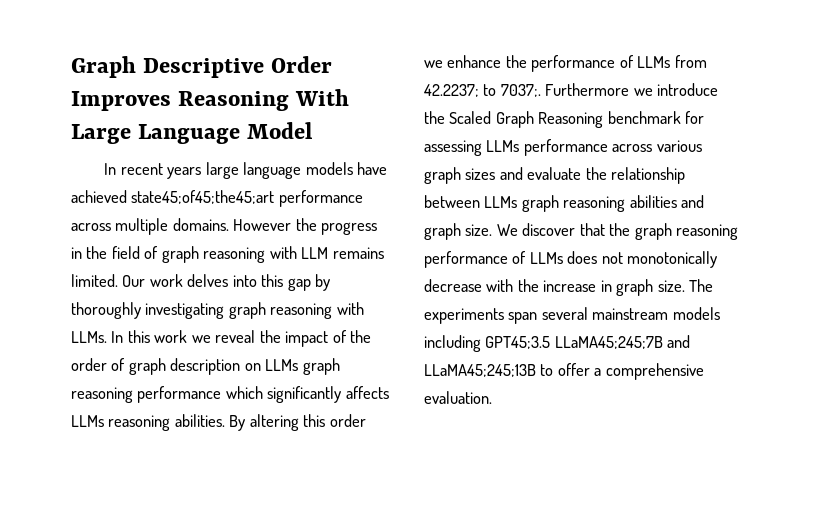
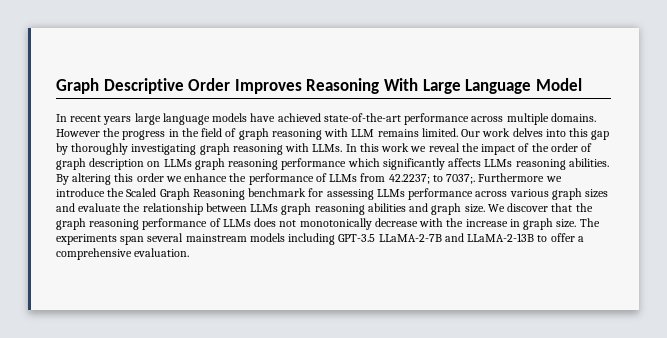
- In recent years large language models have achieved state45;of45;the45;art performance across multiple domains.
+ In recent years large language models have achieved state-of-the-art performance across multiple domains.
- The experiments span several mainstream models including GPT45;3.5 LLaMA45;245;7B and LLaMA45;245;13B to offer a comprehensive evaluation.
+ The experiments span several mainstream models including GPT-3.5 LLaMA-2-7B and LLaMA-2-13B to offer a comprehensive evaluation.

